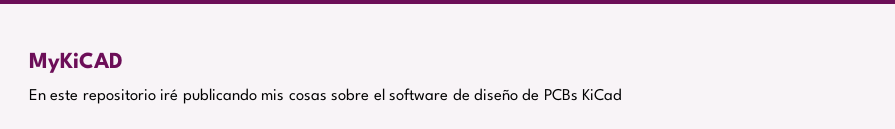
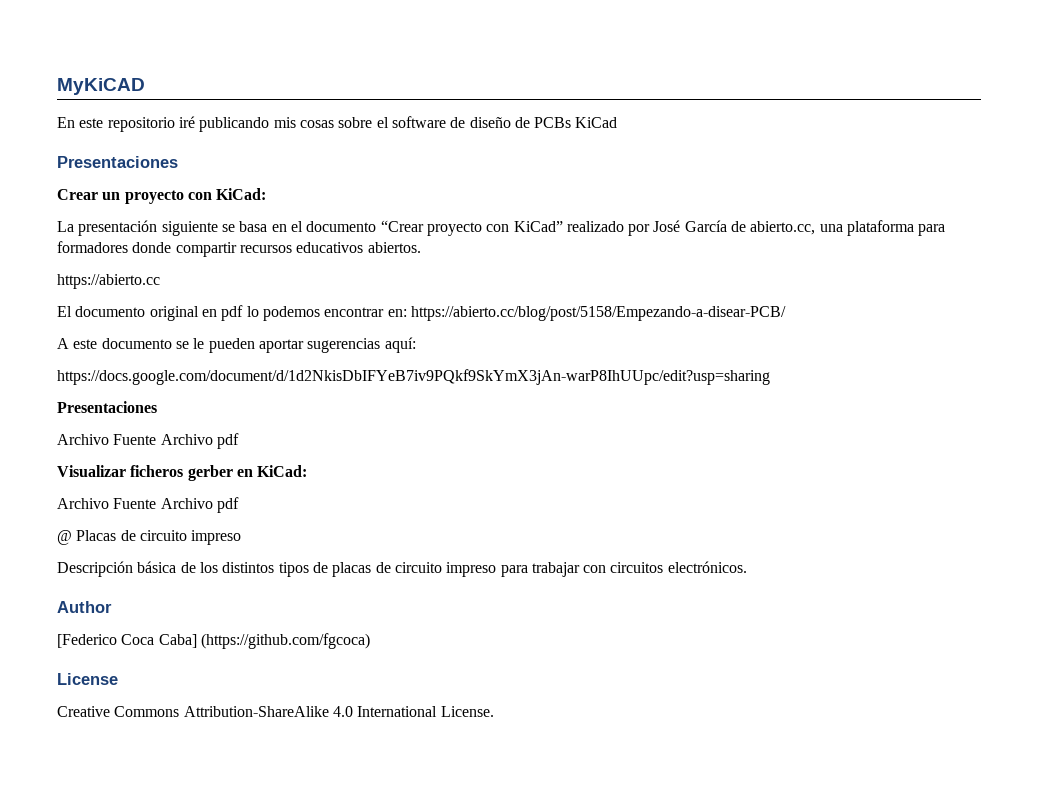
  En este repositorio iré publicando mis cosas sobre el software de diseño de PCBs KiCad
+ Presentaciones
+ Crear un proyecto con KiCad:
+ La presentación siguiente se basa en el documento “Crear proyecto con KiCad” realizado por José García de abierto.cc, una plataforma para formadores donde compartir recursos educativos abiertos.
+ https://abierto.cc
+ El documento original en pdf lo podemos encontrar en: https://abierto.cc/blog/post/5158/Empezando-a-disear-PCB/
+ A este documento se le pueden aportar sugerencias aquí:
+ https://docs.google.com/document/d/1d2NkisDbIFYeB7iv9PQkf9SkYmX3jAn-warP8IhUUpc/edit?usp=sharing
+ Presentaciones
+ Archivo Fuente Archivo pdf
+ Visualizar ficheros gerber en KiCad:
+ Archivo Fuente Archivo pdf
+ @ Placas de circuito impreso
+ Descripción básica de los distintos tipos de placas de circuito impreso para trabajar con circuitos electrónicos.
+ Author
+ [Federico Coca Caba] (https://github.com/fgcoca)
+ License
+ Creative Commons Attribution-ShareAlike 4.0 International License.

